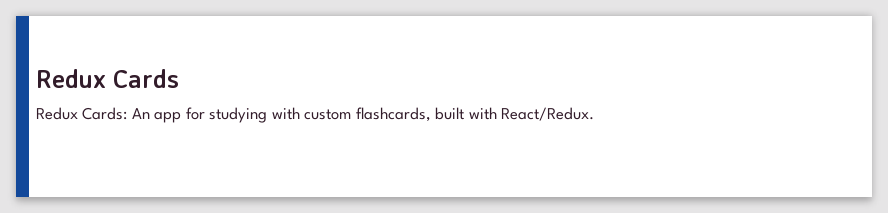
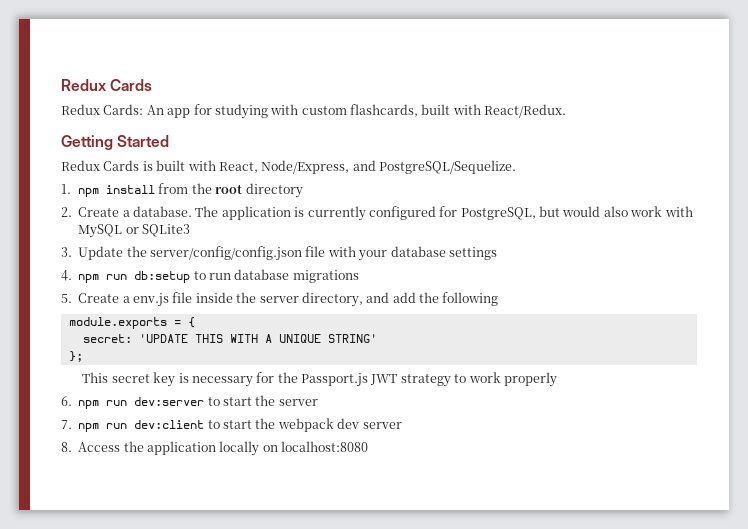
+ Getting Started
+ Redux Cards is built with React, Node/Express, and PostgreSQL/Sequelize.
+ 1. npm install from the root directory
+ 2. Create a database. The application is currently configured for PostgreSQL, but would also work with MySQL or SQLite3
+ 3. Update the server/config/config.json file with your database settings
+ 4. npm run db:setup to run database migrations
+ 5. Create a env.js file inside the server directory, and add the following
+ module.exports = {
+ secret: 'UPDATE THIS WITH A UNIQUE STRING'
+ };
+ This secret key is necessary for the Passport.js JWT strategy to work properly
+ 6. npm run dev:server to start the server
+ 7. npm run dev:client to start the webpack dev server
+ 8. Access the application locally on localhost:8080

